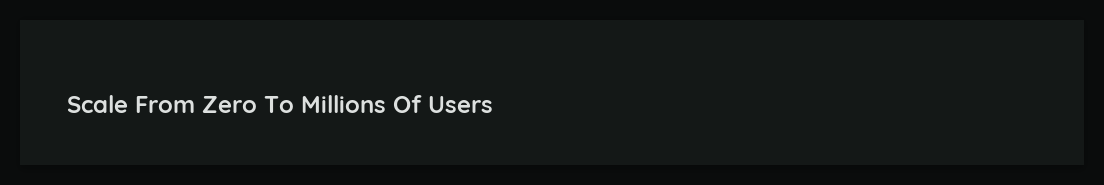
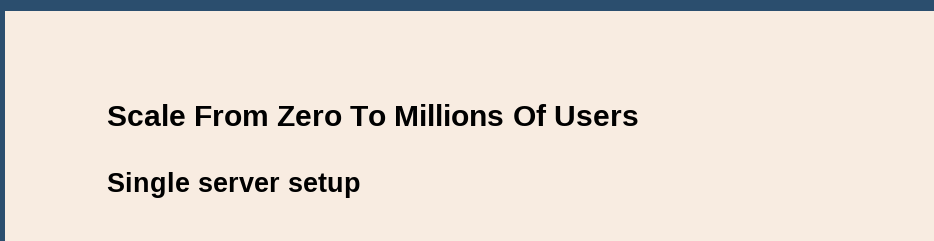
+ Single server setup

